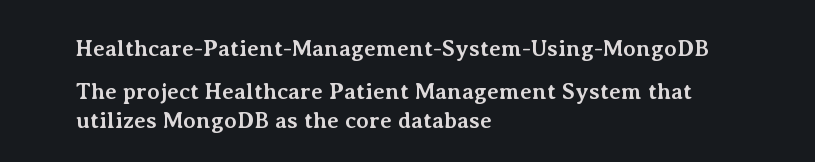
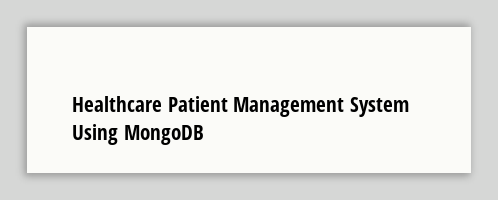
- Healthcare-Patient-Management-System-Using-MongoDB
- The project Healthcare Patient Management System that utilizes MongoDB as the core database
+ Healthcare Patient Management System Using MongoDB

